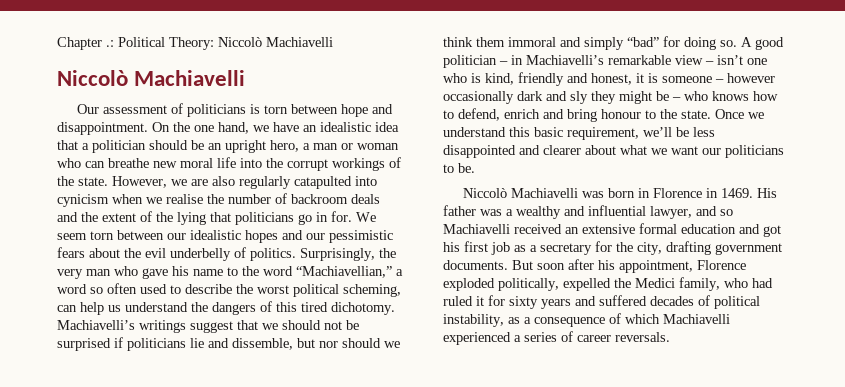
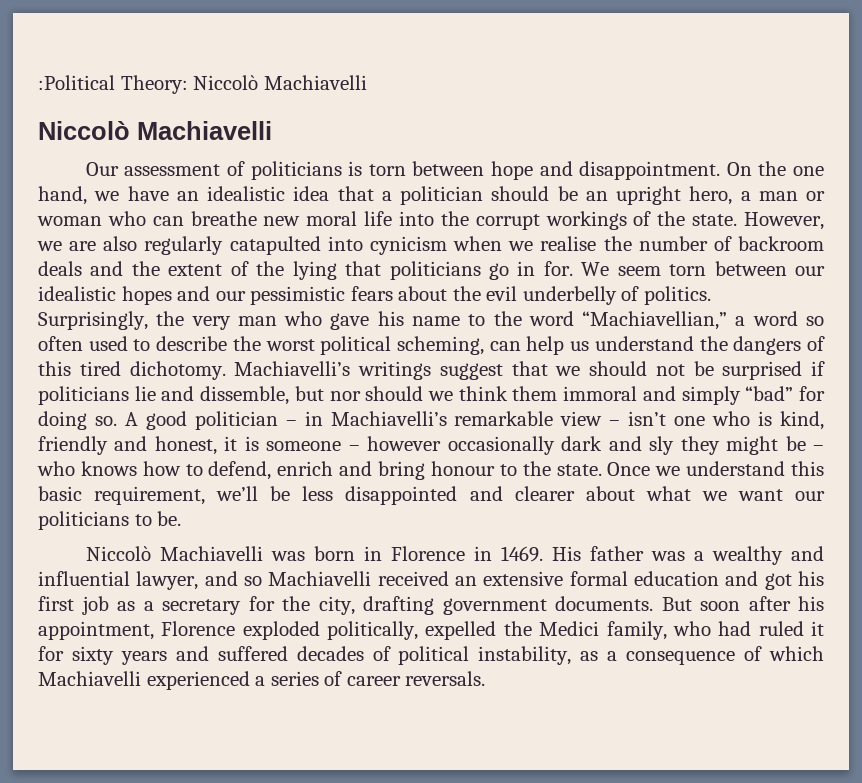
- Chapter .: Political Theory: Niccolò Machiavelli
+ :Political Theory: Niccolò Machiavelli

